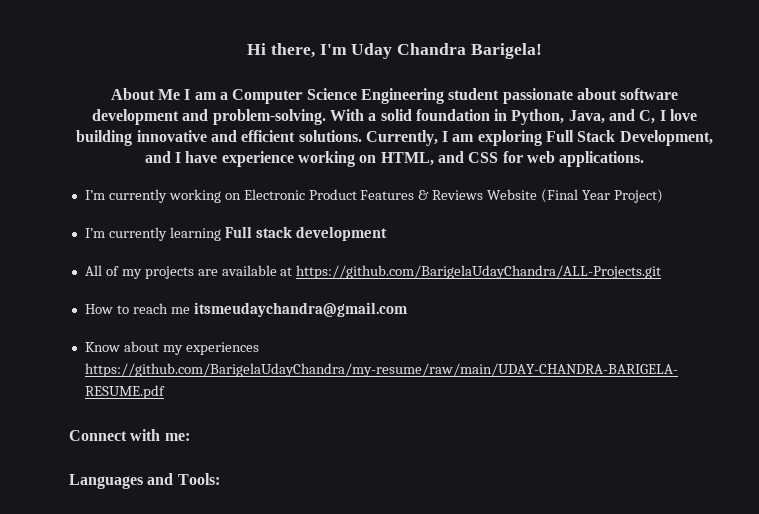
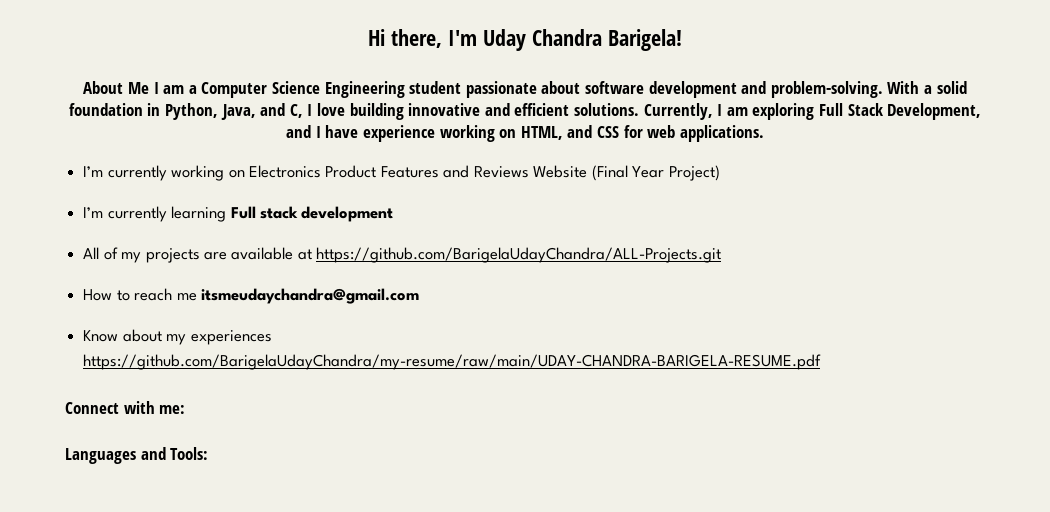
- I’m currently working on Electronic Product Features & Reviews Website (Final Year Project)
+ I’m currently working on Electronics Product Features and Reviews Website (Final Year Project)

